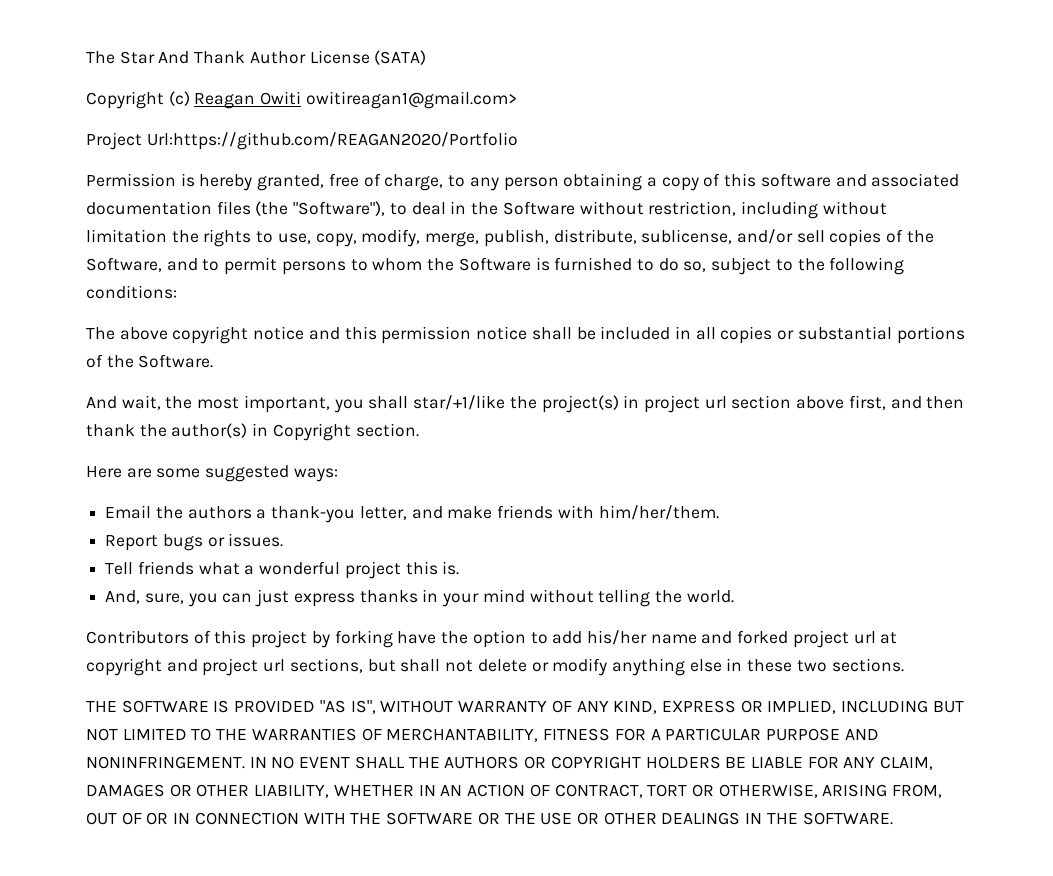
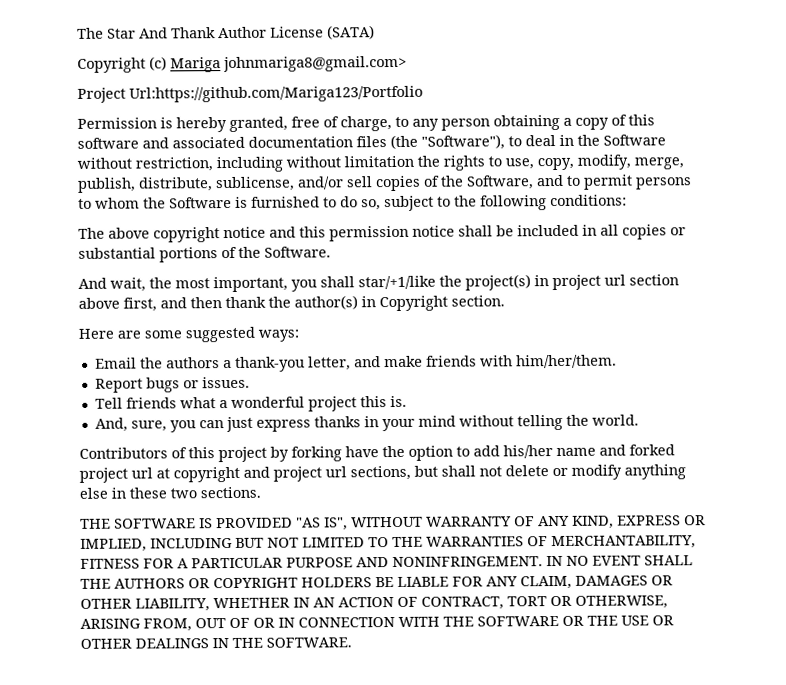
- Copyright (c) Reagan Owiti owitireagan1@gmail.com>
+ Copyright (c) Mariga johnmariga8@gmail.com>
- Project Url:https://github.com/REAGAN2020/Portfolio
+ Project Url:https://github.com/Mariga123/Portfolio

